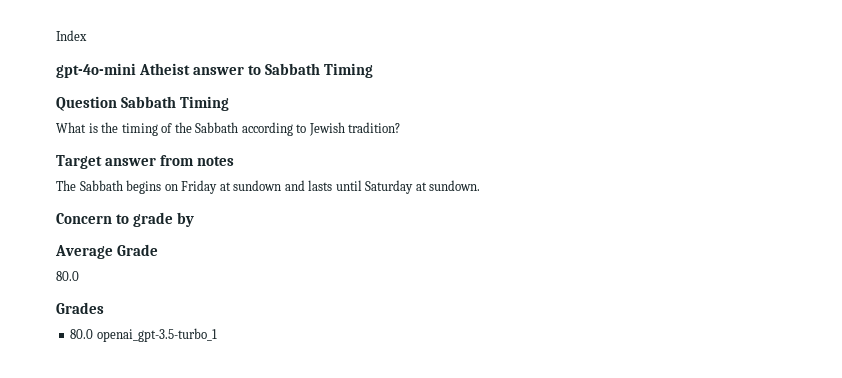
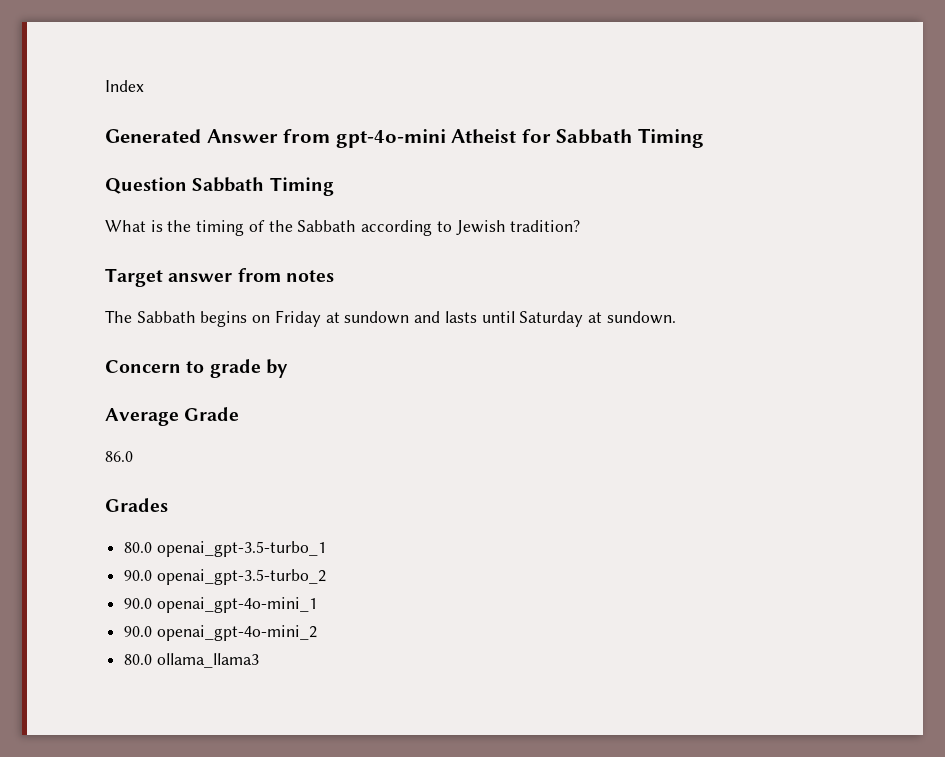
- gpt-4o-mini Atheist answer to Sabbath Timing
+ Generated Answer from gpt-4o-mini Atheist for Sabbath Timing
  Average Grade
- 80.0
+ 86.0
+ 90.0 openai_gpt-3.5-turbo_2
+ 90.0 openai_gpt-4o-mini_1
+ 90.0 openai_gpt-4o-mini_2
+ 80.0 ollama_llama3

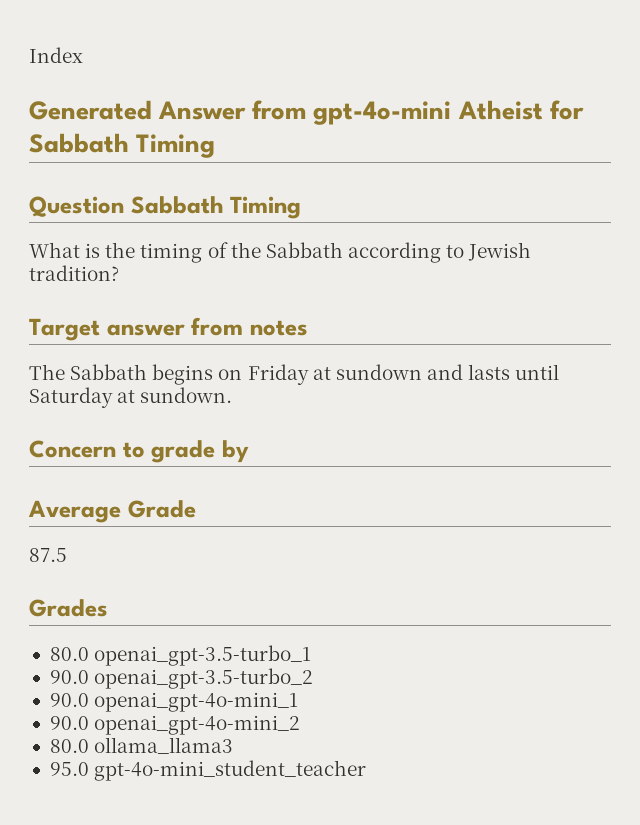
- 86.0
+ 87.5
+ 95.0 gpt-4o-mini_student_teacher

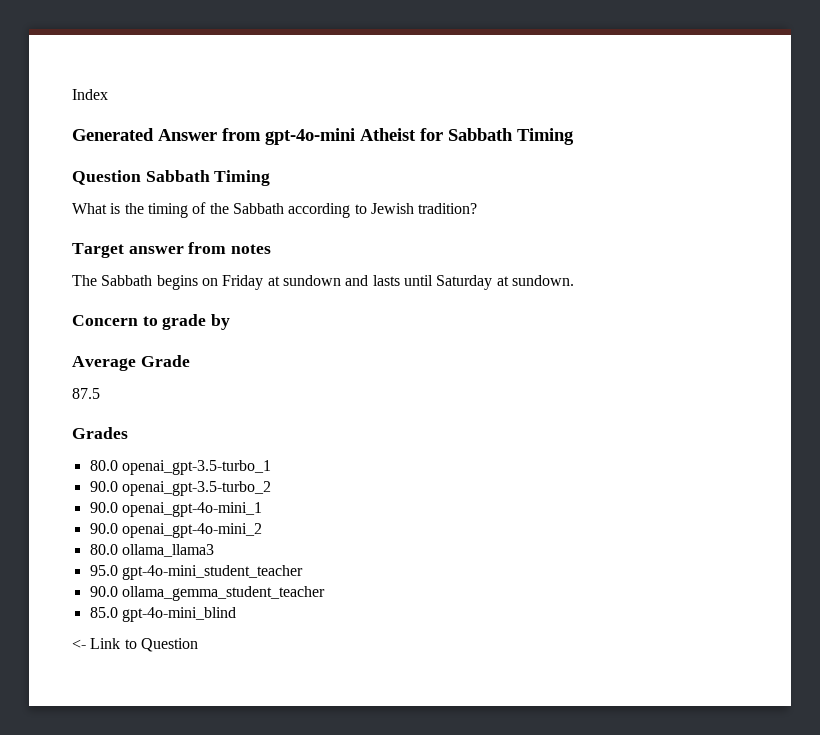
+ 90.0 ollama_gemma_student_teacher
+ 85.0 gpt-4o-mini_blind
+ <- Link to Question

